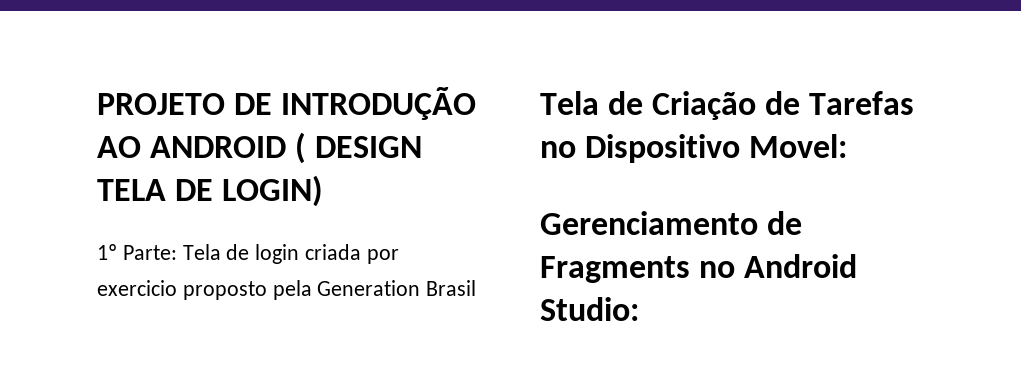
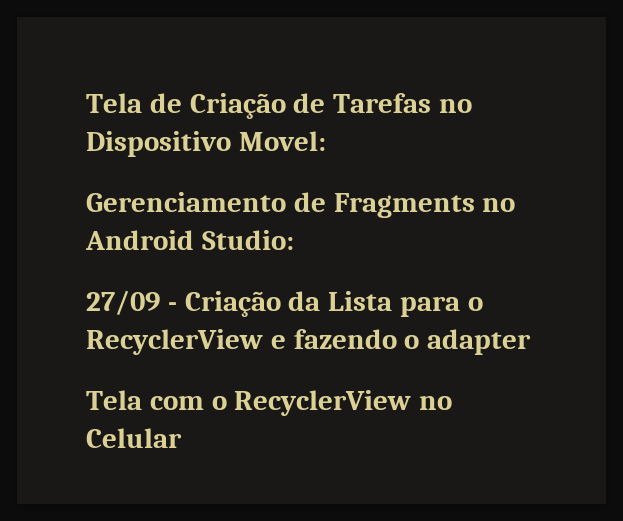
- PROJETO DE INTRODUÇÃO AO ANDROID ( DESIGN TELA DE LOGIN)
- 1º Parte: Tela de login criada por exercicio proposto pela Generation Brasil
+ 27/09 - Criação da Lista para o RecyclerView e fazendo o adapter
+ Tela com o RecyclerView no Celular

